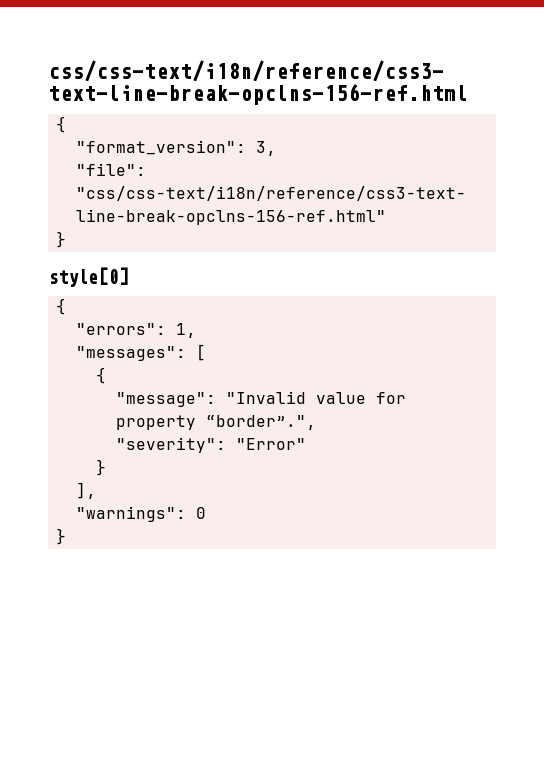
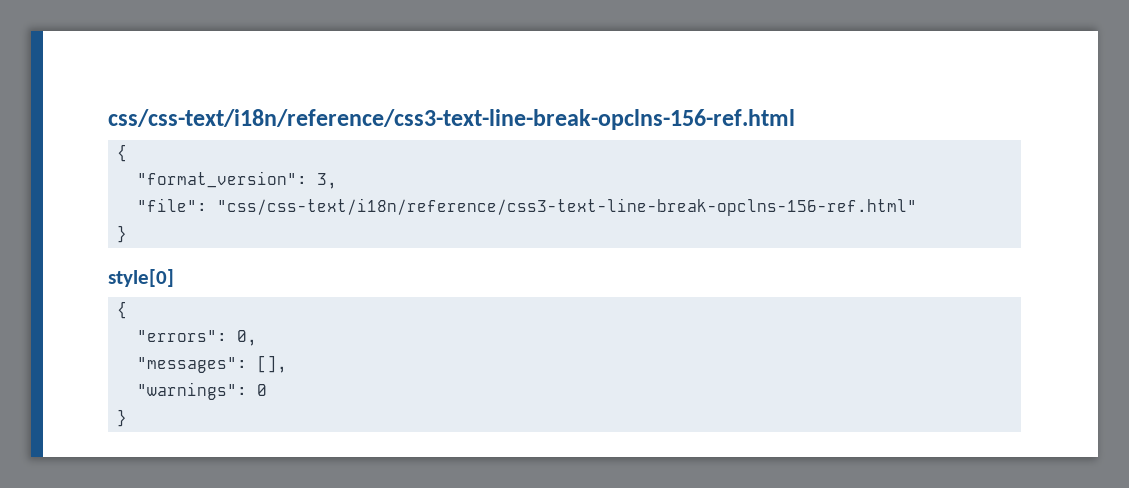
- "errors": 1,
+ "errors": 0,
- "messages": [
- {
- "message": "Invalid value for property “border”.",
- "severity": "Error"
- }
- ],
+ "messages": [],

